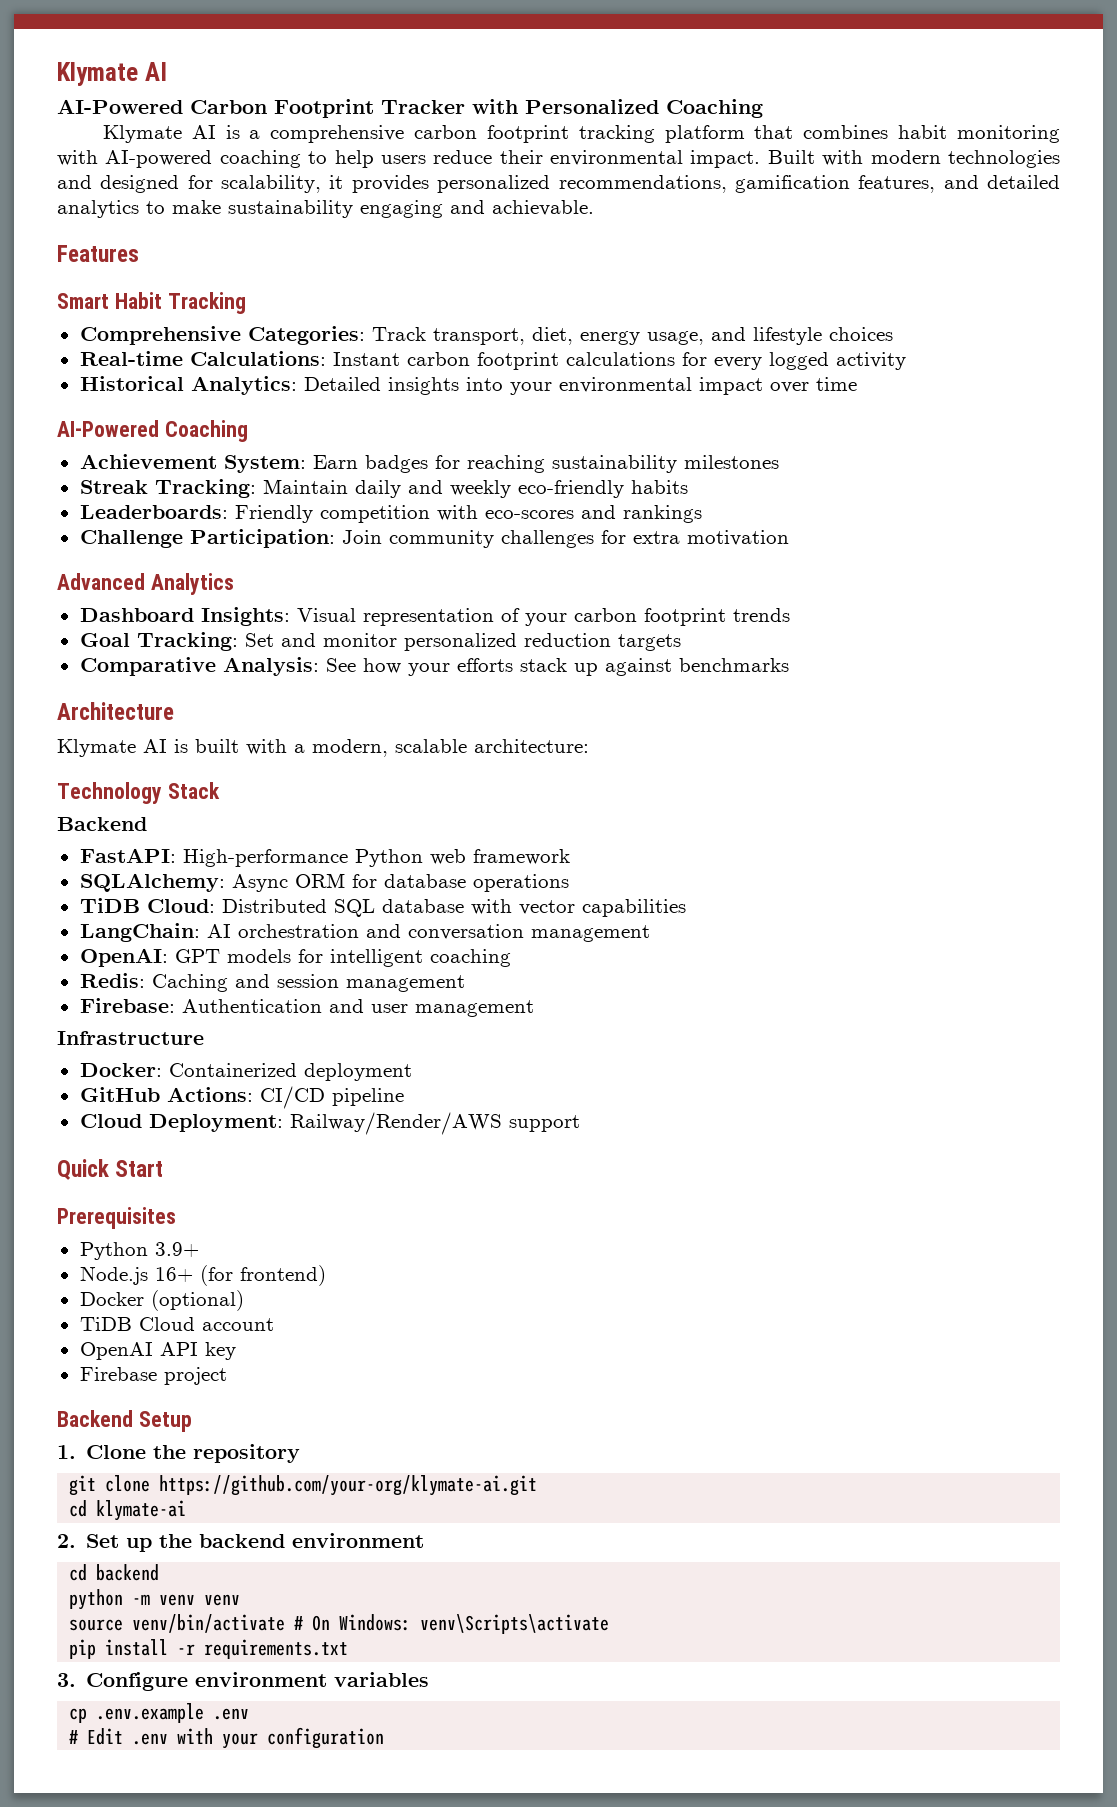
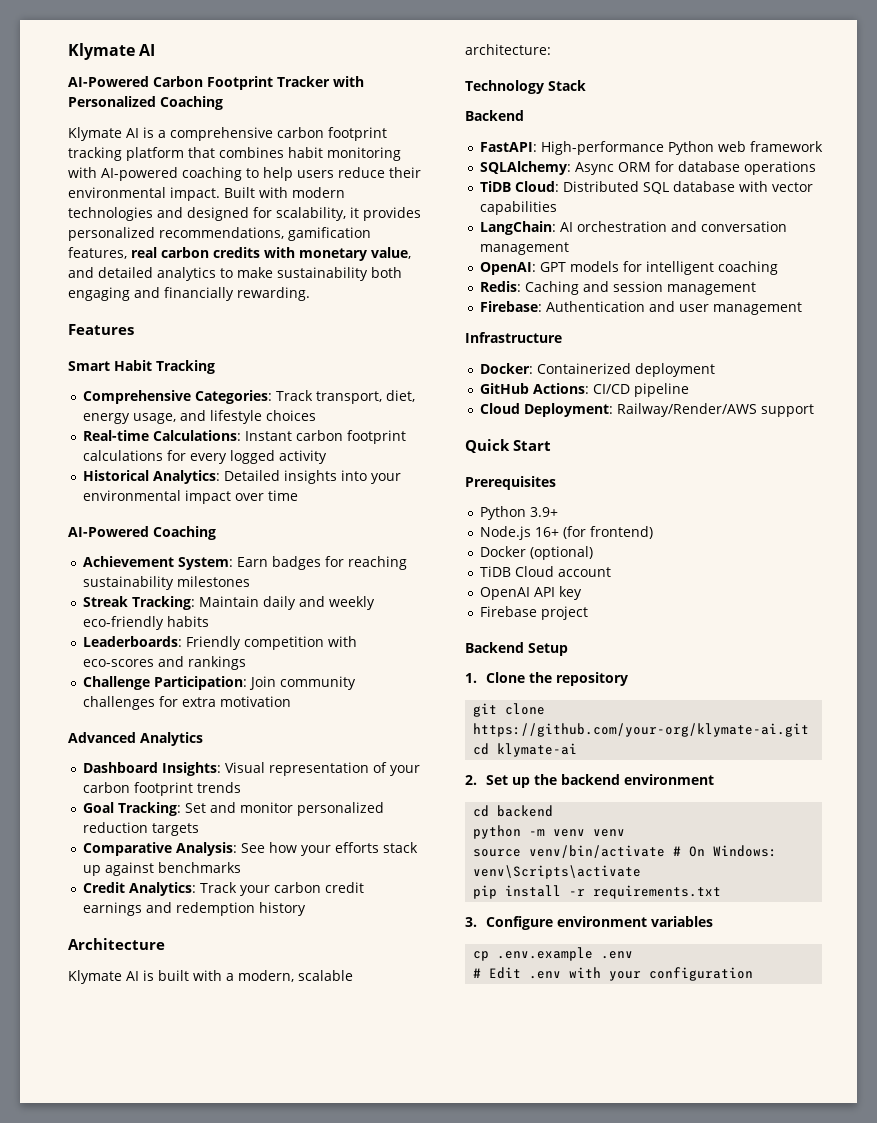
- Built with modern technologies and designed for scalability, it provides personalized recommendations, gamification features, and detailed analytics to make sustainability engaging and achievable.
+ Built with modern technologies and designed for scalability, it provides personalized recommendations, gamification features, real carbon credits with monetary value, and detailed analytics to make sustainability both engaging and financially rewarding.
+ Credit Analytics: Track your carbon credit earnings and redemption history

